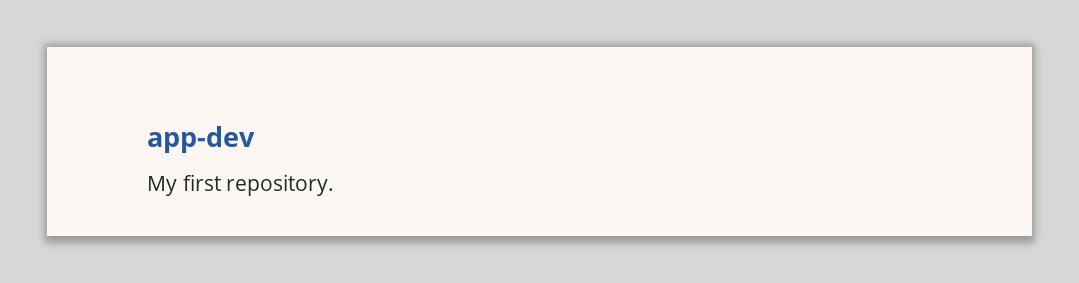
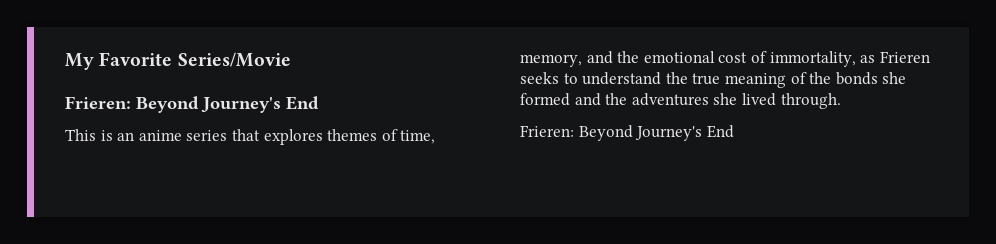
- app-dev
- My first repository.
+ My Favorite Series/Movie
+ Frieren: Beyond Journey's End
+ This is an anime series that explores themes of time, memory, and the emotional cost of immortality, as Frieren seeks to understand the true meaning of the bonds she formed and the adventures she lived through.
+ Frieren: Beyond Journey's End

